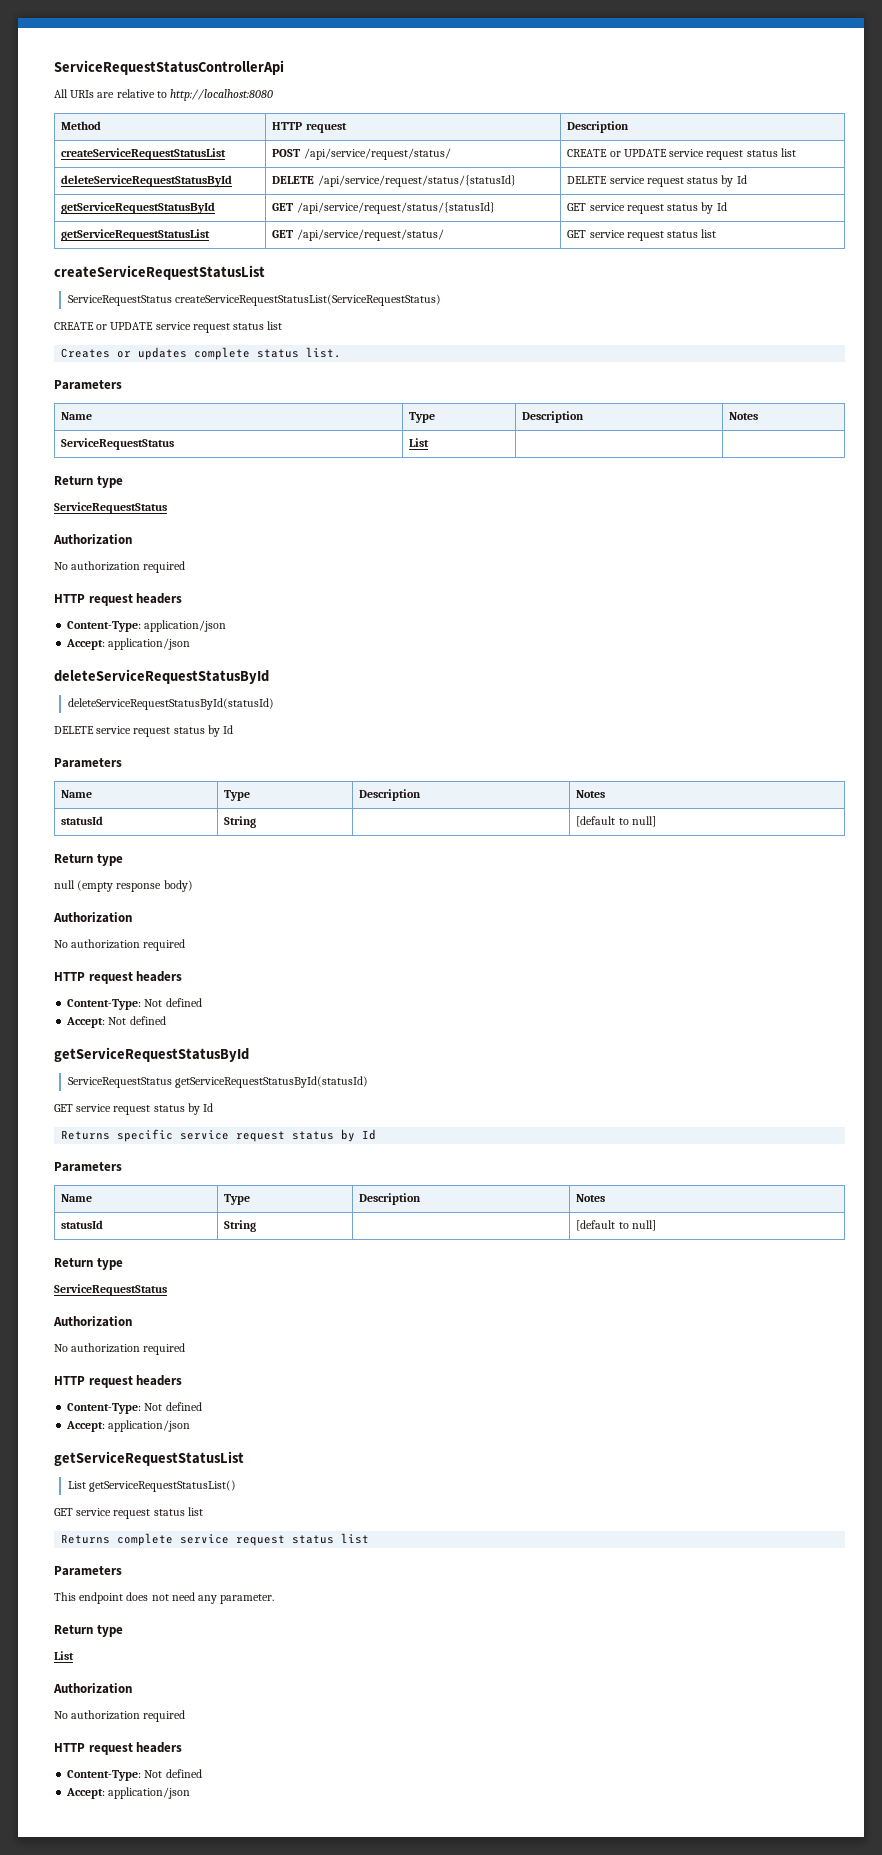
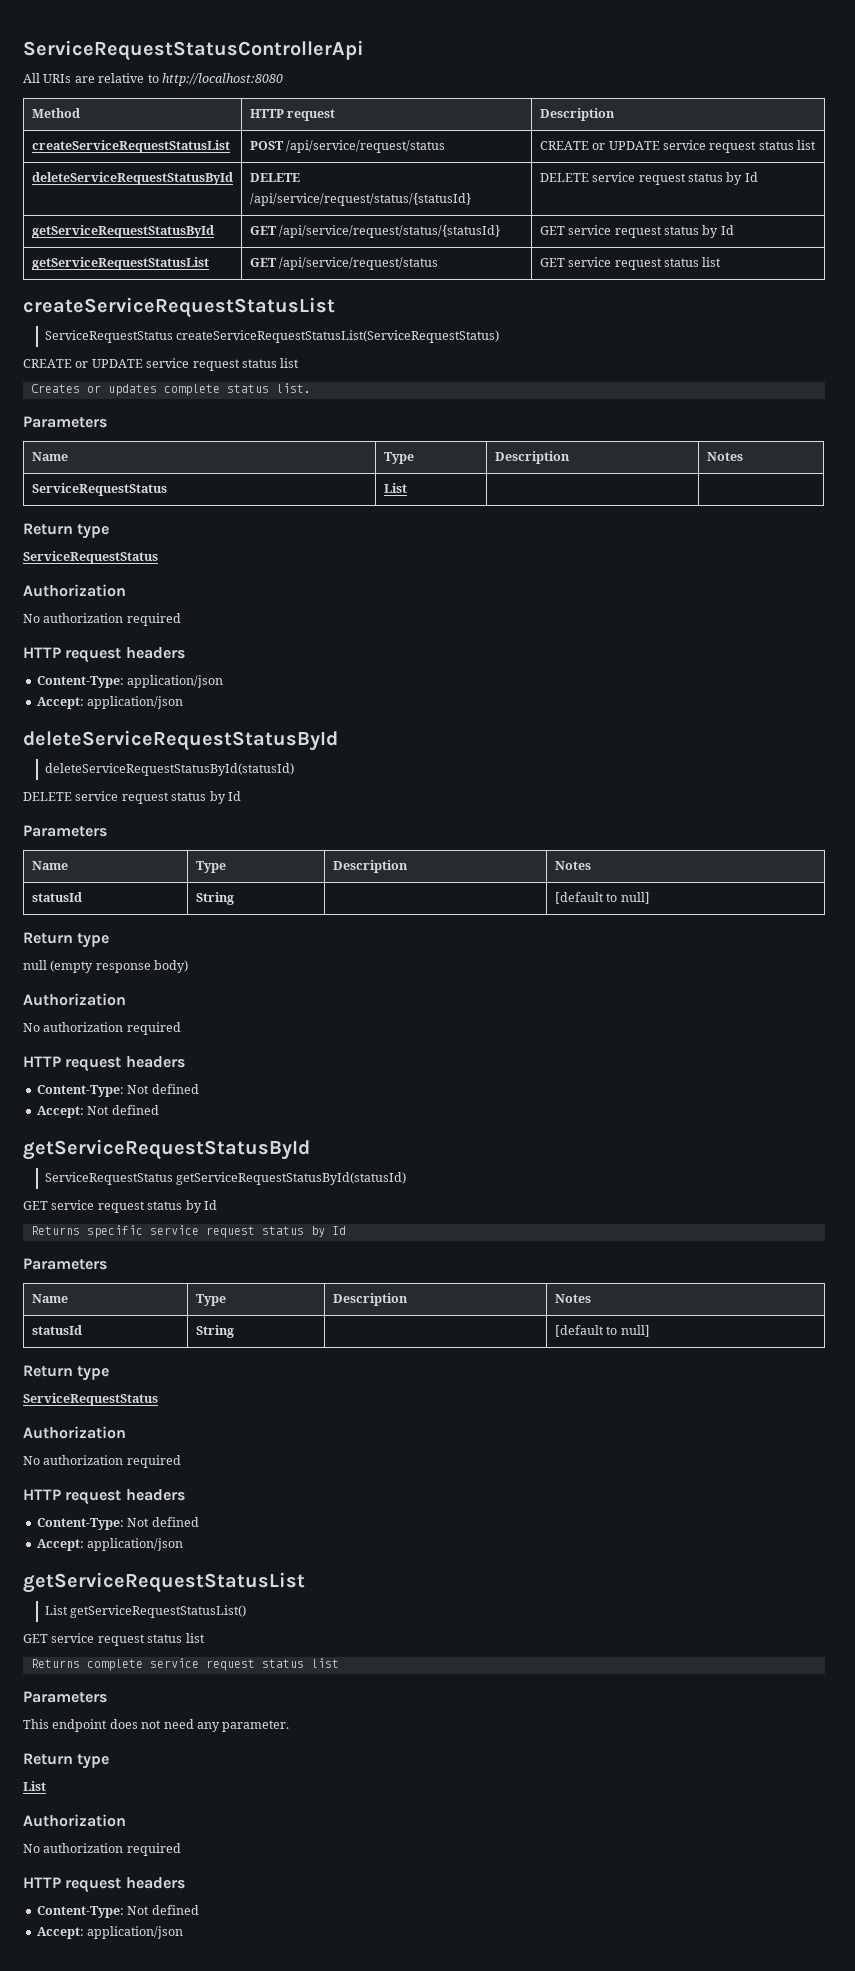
- createServiceRequestStatusList | POST /api/service/request/status/ | CREATE or UPDATE service request status list
+ createServiceRequestStatusList | POST /api/service/request/status | CREATE or UPDATE service request status list
- getServiceRequestStatusList | GET /api/service/request/status/ | GET service request status list
+ getServiceRequestStatusList | GET /api/service/request/status | GET service request status list

